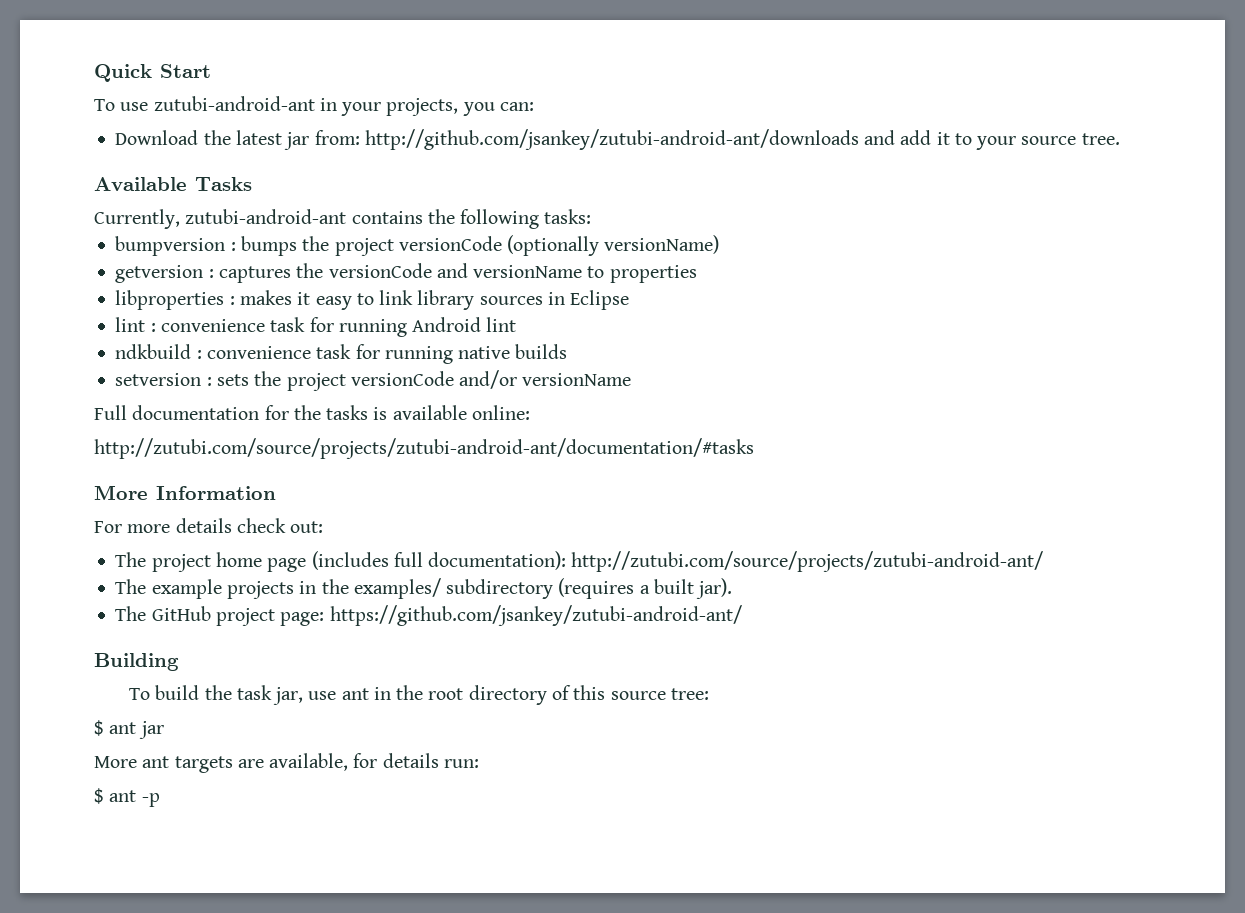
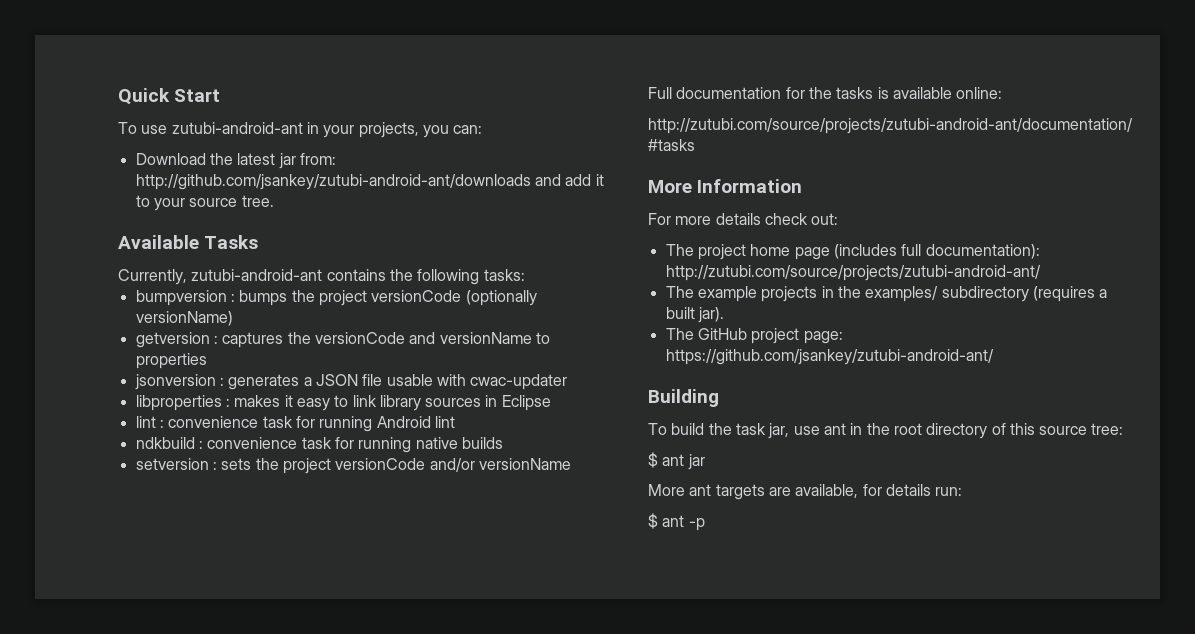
+ jsonversion : generates a JSON file usable with cwac-updater

